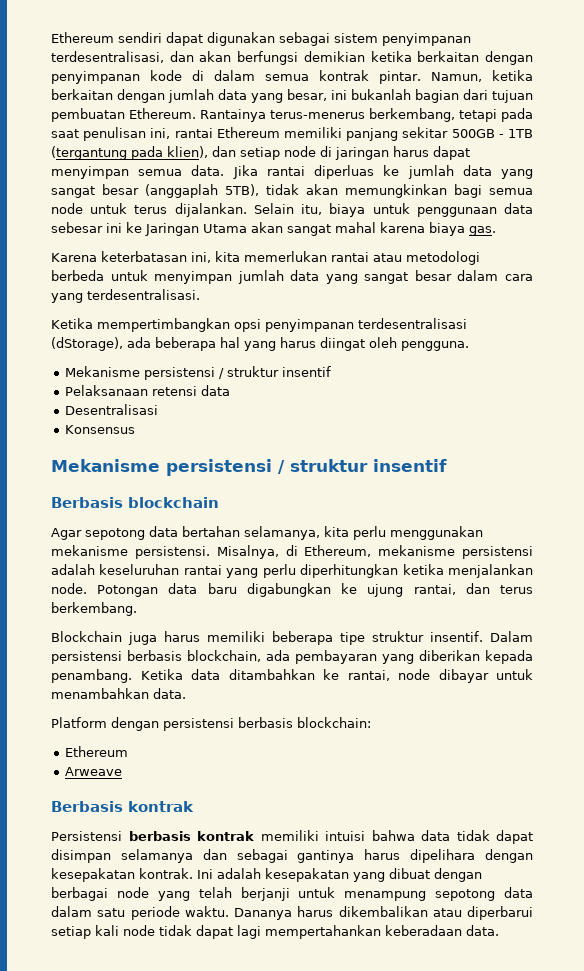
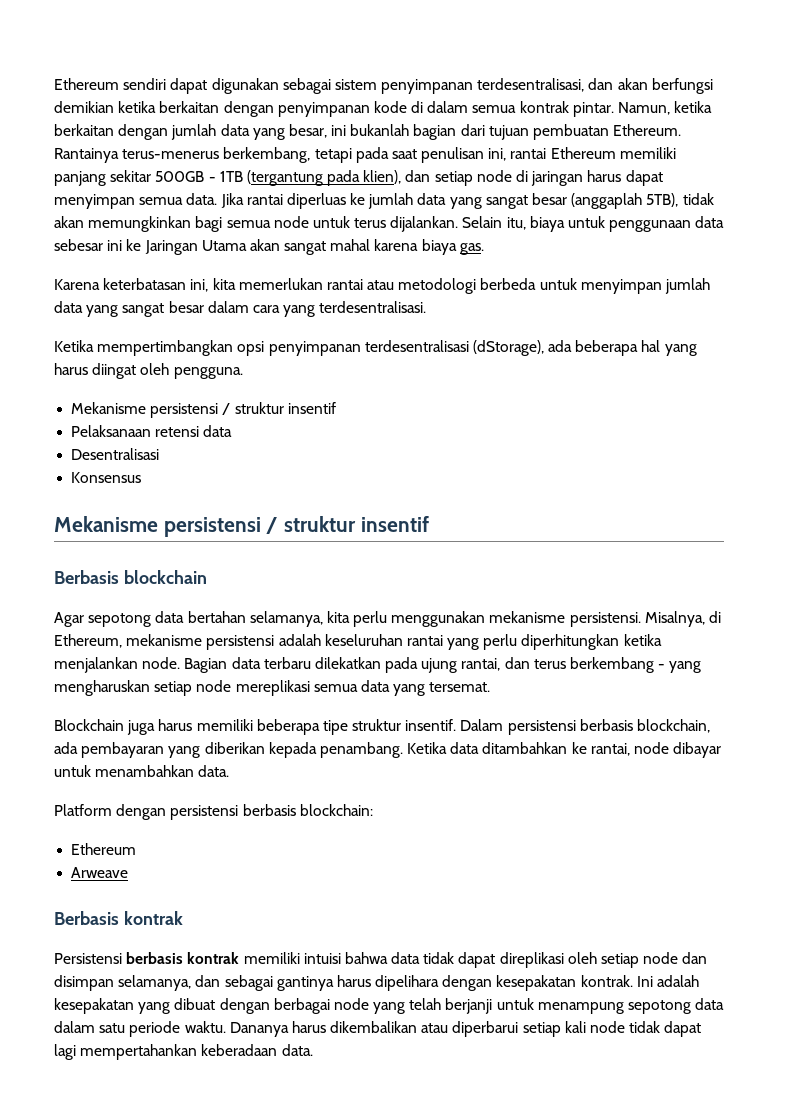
- Potongan data baru digabungkan ke ujung rantai, dan terus berkembang.
+ Bagian data terbaru dilekatkan pada ujung rantai, dan terus berkembang - yang mengharuskan setiap node mereplikasi semua data yang tersemat.
- Persistensi berbasis kontrak memiliki intuisi bahwa data tidak dapat disimpan selamanya dan sebagai gantinya harus dipelihara dengan kesepakatan kontrak.
+ Persistensi berbasis kontrak memiliki intuisi bahwa data tidak dapat direplikasi oleh setiap node dan disimpan selamanya, dan sebagai gantinya harus dipelihara dengan kesepakatan kontrak.

